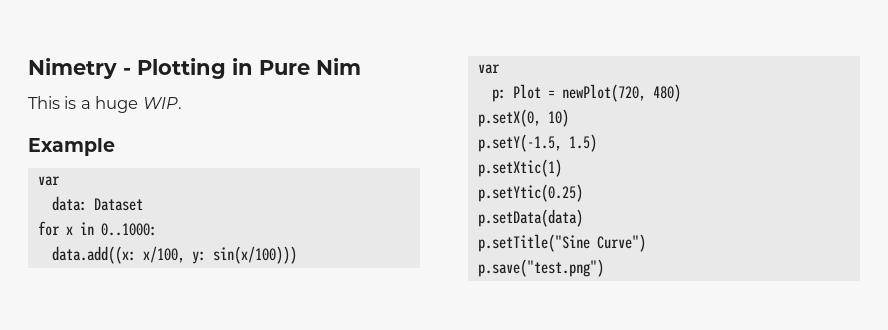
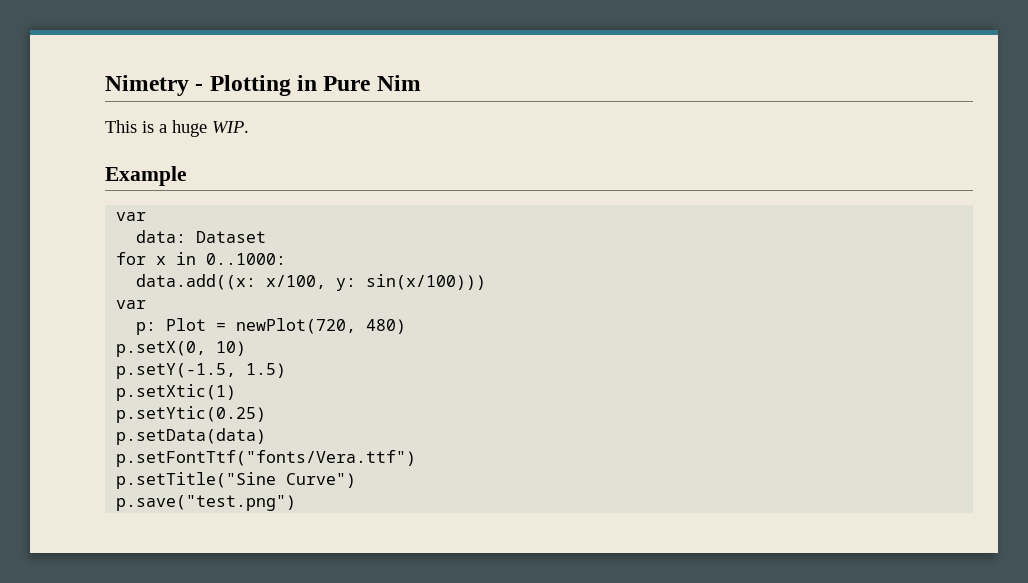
+ p.setFontTtf("fonts/Vera.ttf")

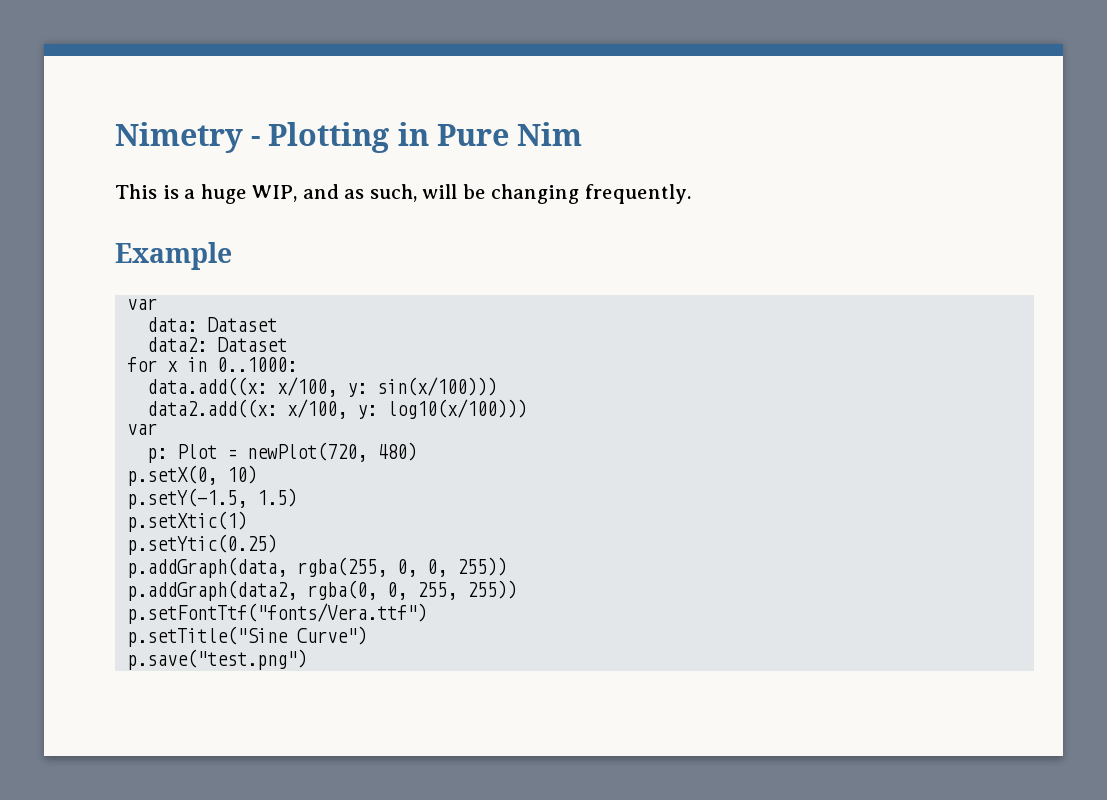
- This is a huge WIP.
+ This is a huge WIP, and as such, will be changing frequently.
+ data2: Dataset
+ data2.add((x: x/100, y: log10(x/100)))
- p.setData(data)
+ p.addGraph(data, rgba(255, 0, 0, 255))
+ p.addGraph(data2, rgba(0, 0, 255, 255))

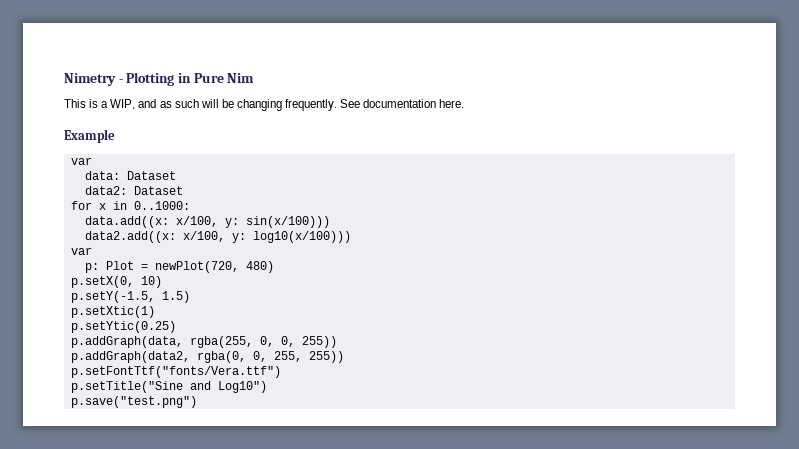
- This is a huge WIP, and as such, will be changing frequently.
+ This is a WIP, and as such will be changing frequently. See documentation here.
- p.setTitle("Sine Curve")
+ p.setTitle("Sine and Log10")

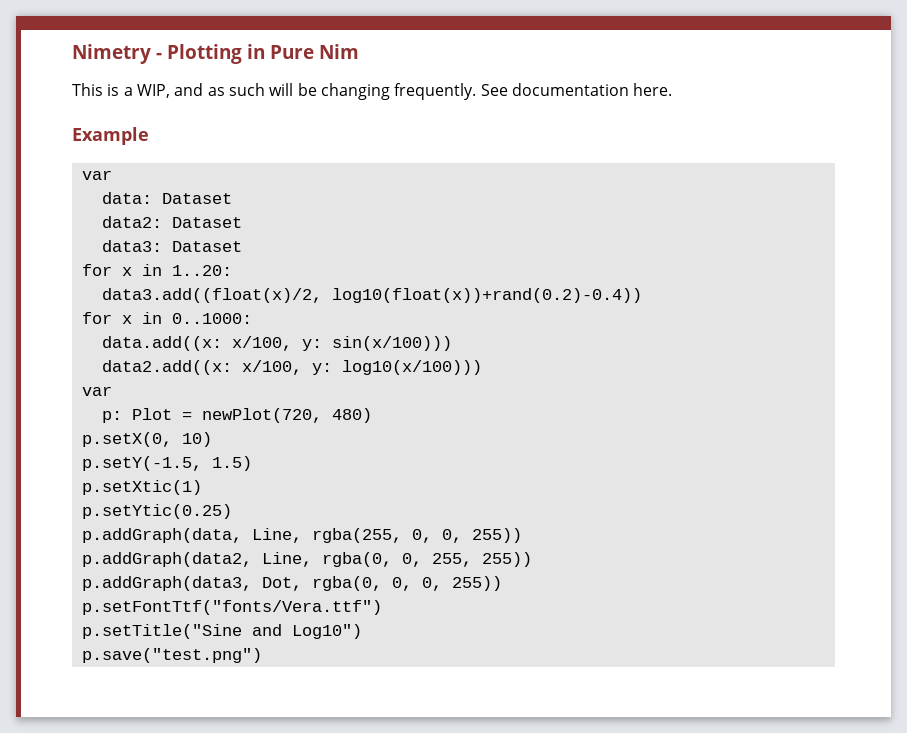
+ data3: Dataset
+ for x in 1..20:
+ data3.add((float(x)/2, log10(float(x))+rand(0.2)-0.4))
- p.addGraph(data, rgba(255, 0, 0, 255))
+ p.addGraph(data, Line, rgba(255, 0, 0, 255))
- p.addGraph(data2, rgba(0, 0, 255, 255))
+ p.addGraph(data2, Line, rgba(0, 0, 255, 255))
+ p.addGraph(data3, Dot, rgba(0, 0, 0, 255))

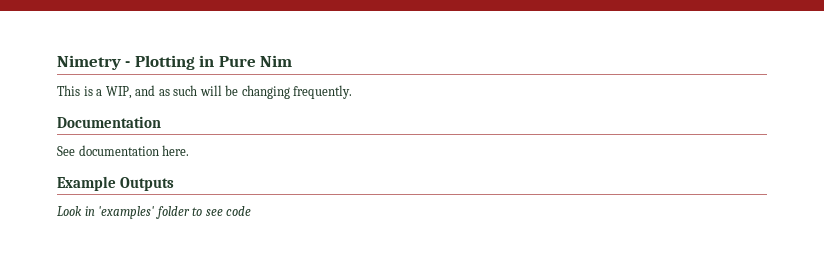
- This is a WIP, and as such will be changing frequently. See documentation here.
+ This is a WIP, and as such will be changing frequently.
+ Documentation
+ See documentation here.
- Example
- var
- data: Dataset
- data2: Dataset
- data3: Dataset
- for x in 1..20:
- data3.add((float(x)/2, log10(float(x))+rand(0.2)-0.4))
- for x in 0..1000:
- data.add((x: x/100, y: sin(x/100)))
- data2.add((x: x/100, y: log10(x/100)))
- var
- p: Plot = newPlot(720, 480)
- p.setX(0, 10)
- p.setY(-1.5, 1.5)
- p.setXtic(1)
- p.setYtic(0.25)
- p.addGraph(data, Line, rgba(255, 0, 0, 255))
- p.addGraph(data2, Line, rgba(0, 0, 255, 255))
- p.addGraph(data3, Dot, rgba(0, 0, 0, 255))
- p.setFontTtf("fonts/Vera.ttf")
- p.setTitle("Sine and Log10")
- p.save("test.png")
+ Example Outputs
+ Look in 'examples' folder to see code

